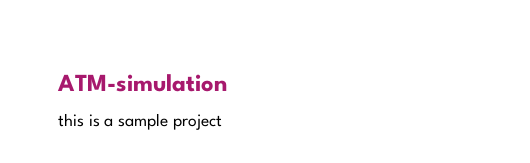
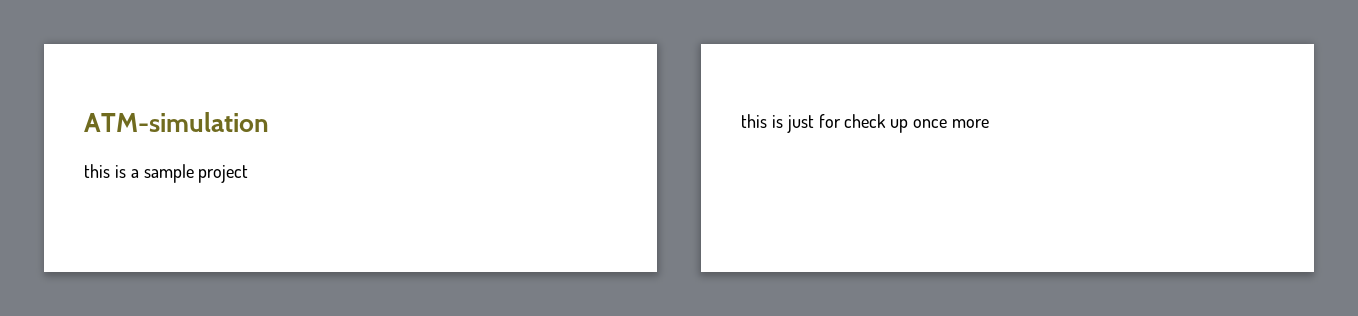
+ this is just for check up once more

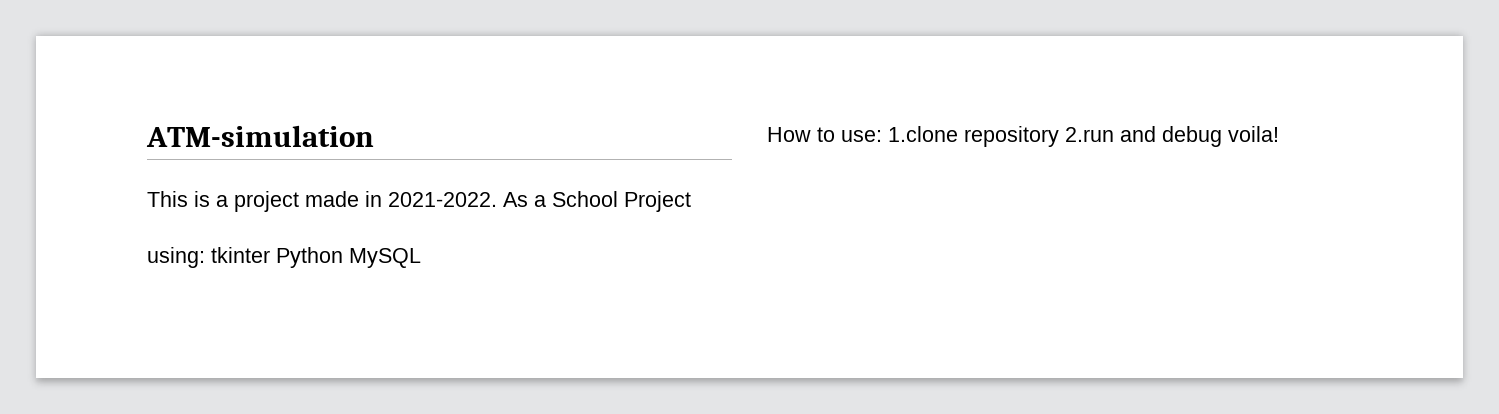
- this is a sample project
- this is just for check up once more
+ This is a project made in 2021-2022. As a School Project
+ using: tkinter Python MySQL
+ How to use: 1.clone repository 2.run and debug voila!

